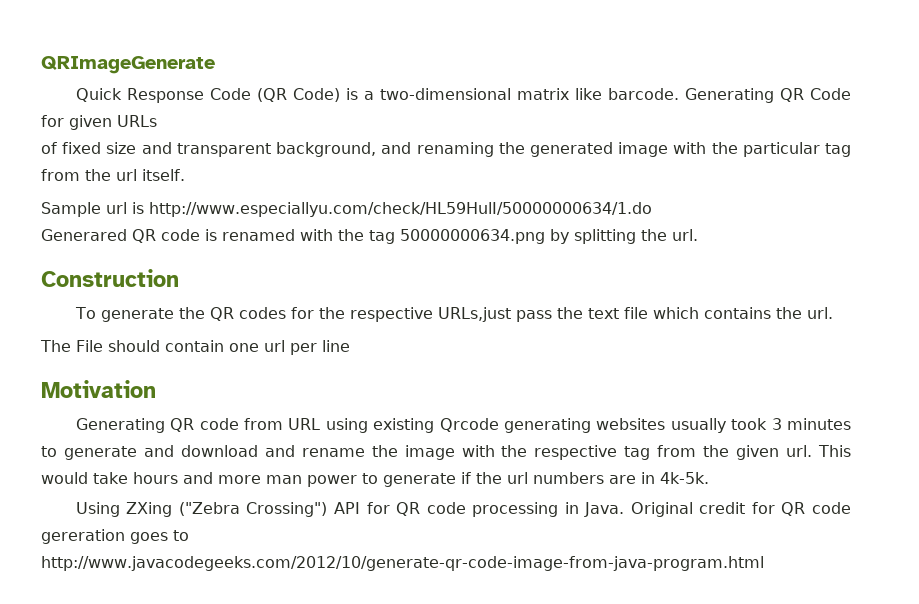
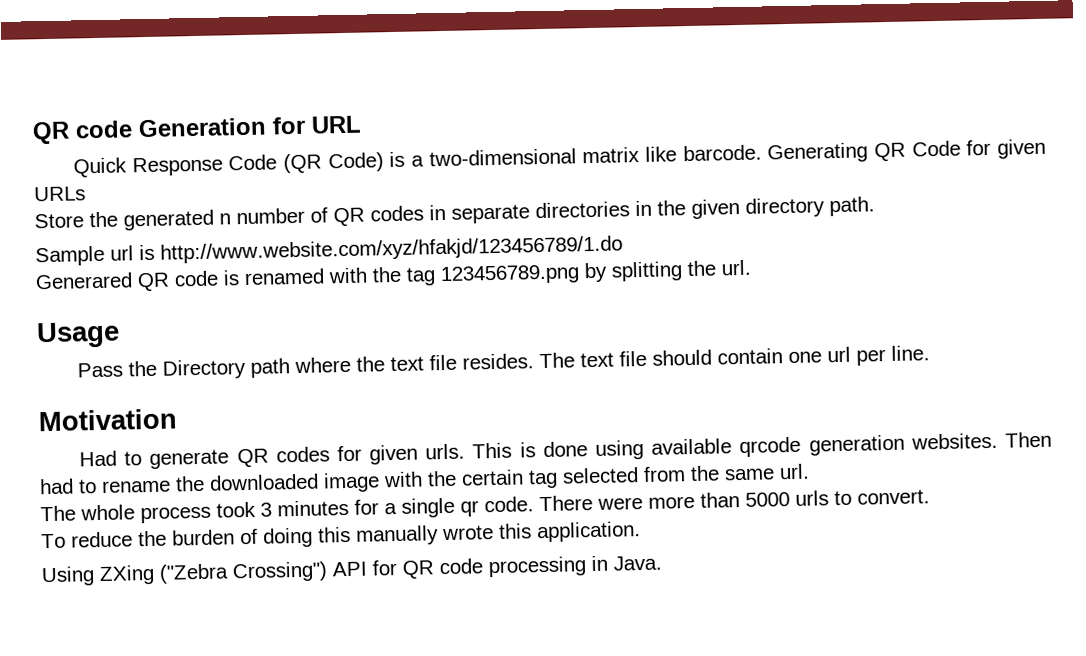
- QRImageGenerate
+ QR code Generation for URL
- of fixed size and transparent background, and renaming the generated image with the particular tag from the url itself.
+ Store the generated n number of QR codes in separate directories in the given directory path.
- Sample url is http://www.especiallyu.com/check/HL59HulI/50000000634/1.do
+ Sample url is http://www.website.com/xyz/hfakjd/123456789/1.do
- Generared QR code is renamed with the tag 50000000634.png by splitting the url.
+ Generared QR code is renamed with the tag 123456789.png by splitting the url.
- Construction
- To generate the QR codes for the respective URLs,just pass the text file which contains the url.
- The File should contain one url per line
+ Usage
+ Pass the Directory path where the text file resides. The text file should contain one url per line.
- Generating QR code from URL using existing Qrcode generating websites usually took 3 minutes to generate and download and rename the image with the respective tag from the given url. This would take hours and more man power to generate if the url numbers are in 4k-5k.
+ Had to generate QR codes for given urls. This is done using available qrcode generation websites. Then had to rename the downloaded image with the certain tag selected from the same url.
+ The whole process took 3 minutes for a single qr code. There were more than 5000 urls to convert.
+ To reduce the burden of doing this manually wrote this application.
- Original credit for QR code gereration goes to http://www.javacodegeeks.com/2012/10/generate-qr-code-image-from-java-program.html

